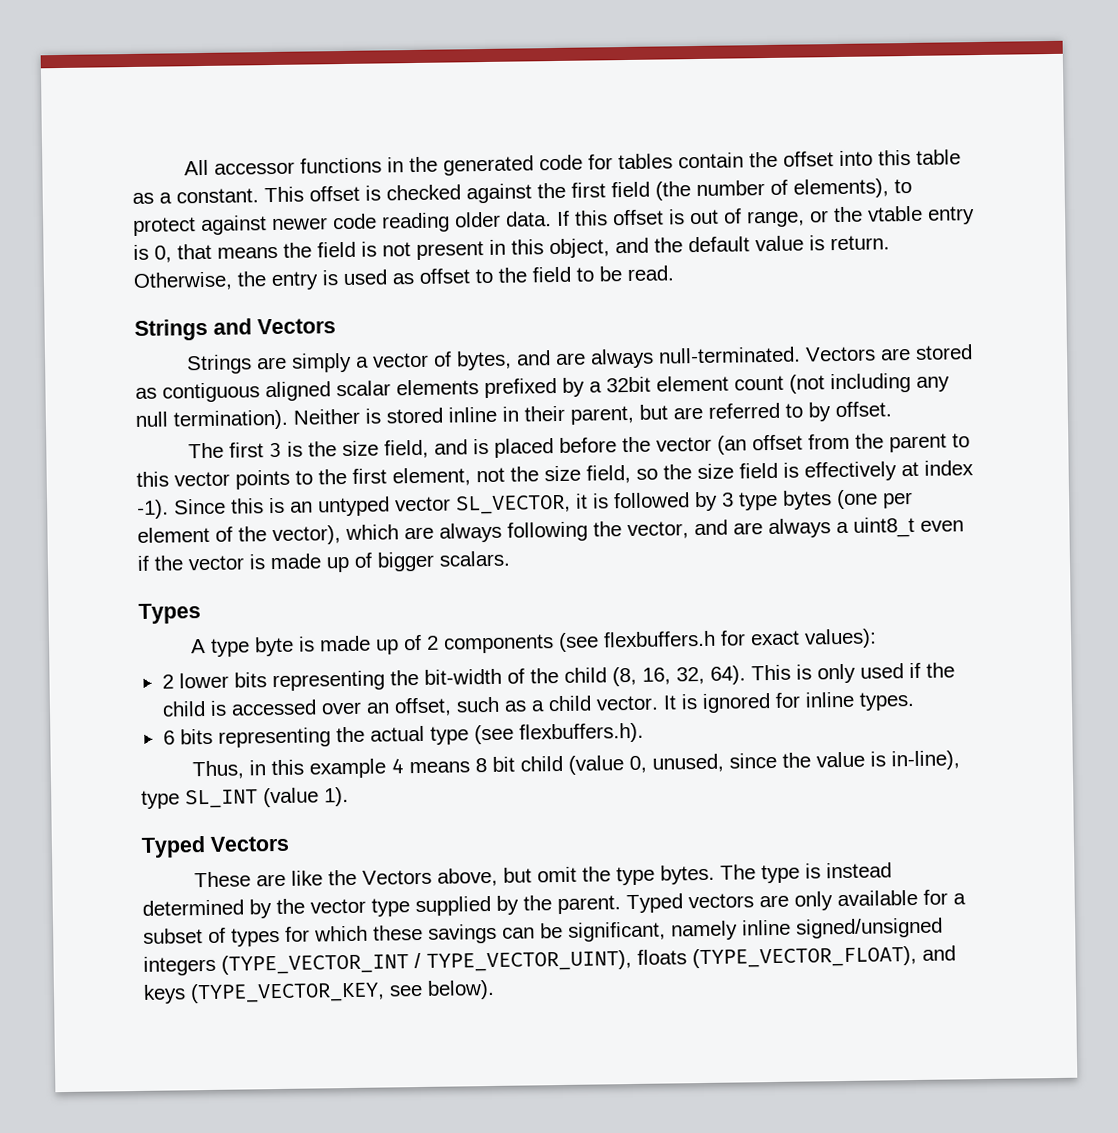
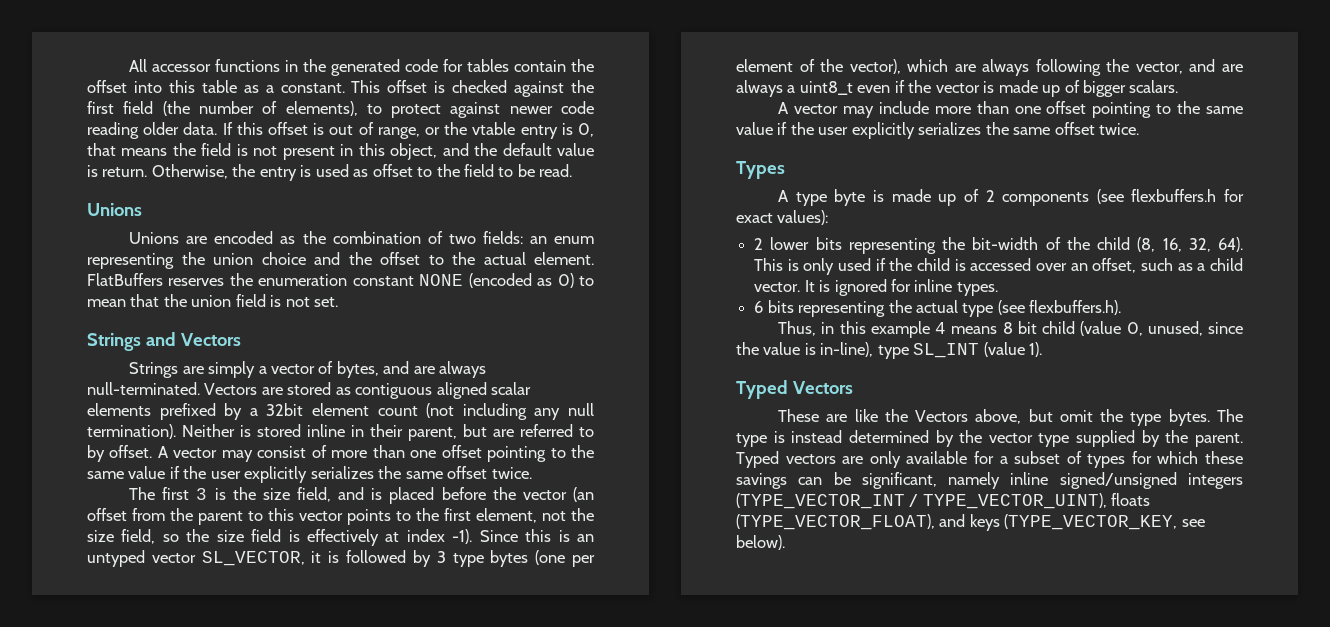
  Otherwise, the entry is used as offset to the field to be read.
+ Unions
+ Unions are encoded as the combination of two fields: an enum representing the union choice and the offset to the actual element. FlatBuffers reserves the enumeration constant NONE (encoded as 0) to mean that the union field is not set.
+ A vector may consist of more than one offset pointing to the same value if the user explicitly serializes the same offset twice.
+ A vector may include more than one offset pointing to the same value if the user explicitly serializes the same offset twice.

